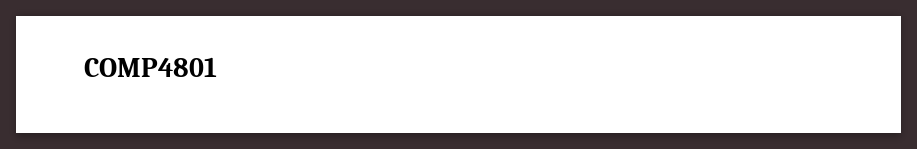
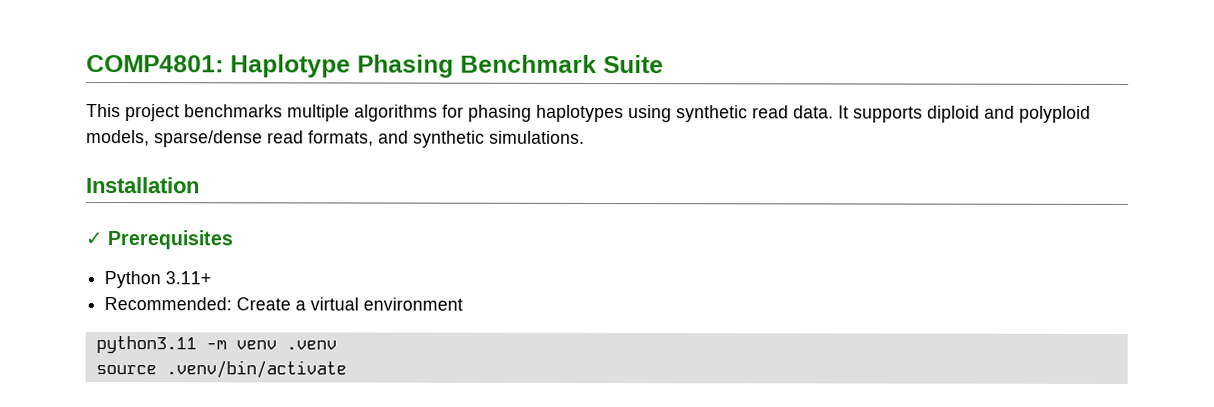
- COMP4801
+ COMP4801: Haplotype Phasing Benchmark Suite
+ This project benchmarks multiple algorithms for phasing haplotypes using synthetic read data. It supports diploid and polyploid models, sparse/dense read formats, and synthetic simulations.
+ Installation
+ ✓ Prerequisites
+ Python 3.11+
+ Recommended: Create a virtual environment
+ python3.11 -m venv .venv
+ source .venv/bin/activate

